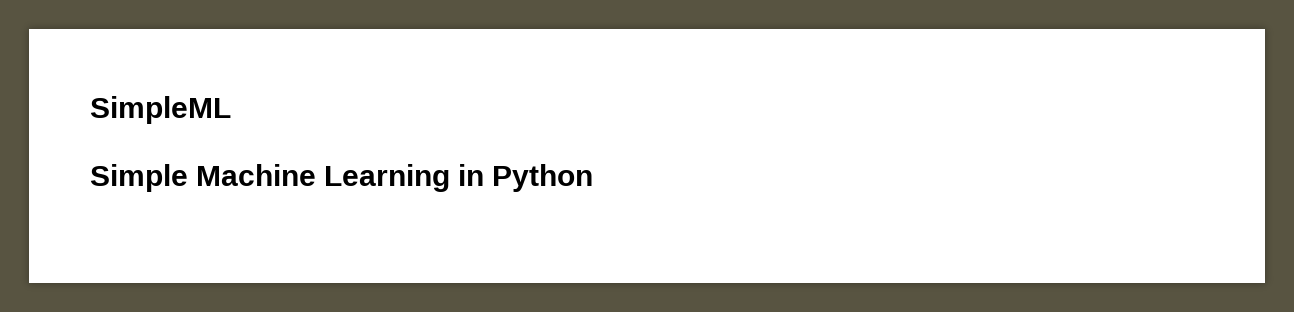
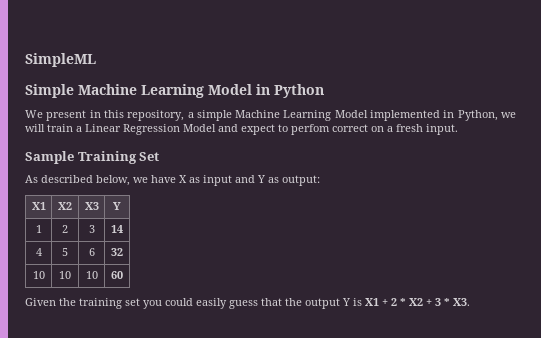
- Simple Machine Learning in Python
+ Simple Machine Learning Model in Python
+ We present in this repository, a simple Machine Learning Model implemented in Python, we will train a Linear Regression Model and expect to perfom correct on a fresh input.
+ Sample Training Set
+ As described below, we have X as input and Y as output:
+ X1 | X2 | X3 | Y
+ 1 | 2 | 3 | 14
+ 4 | 5 | 6 | 32
+ 10 | 10 | 10 | 60
+ Given the training set you could easily guess that the output Y is X1 + 2 * X2 + 3 * X3.

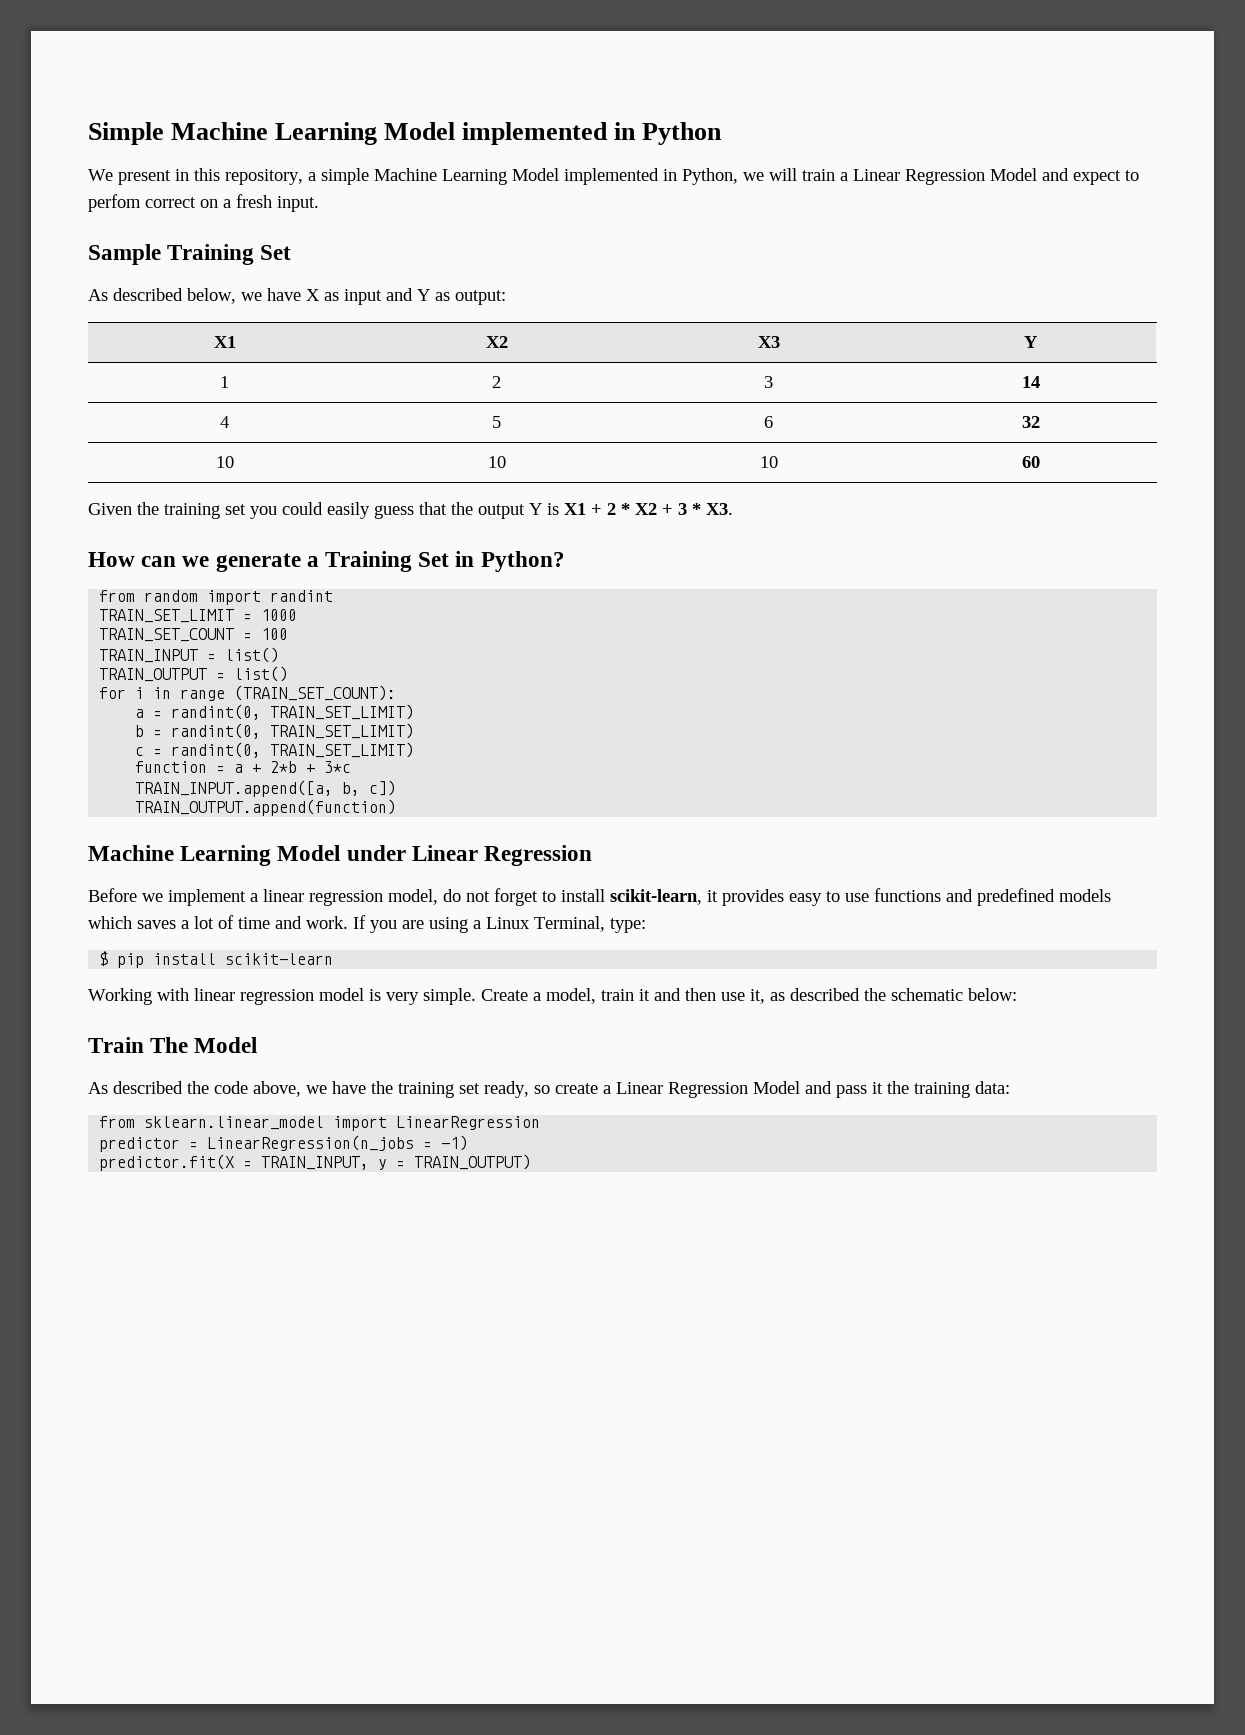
- SimpleML
- Simple Machine Learning Model in Python
+ Simple Machine Learning Model implemented in Python
+ How can we generate a Training Set in Python?
+ from random import randint
+ TRAIN_SET_LIMIT = 1000
+ TRAIN_SET_COUNT = 100
+ TRAIN_INPUT = list()
+ TRAIN_OUTPUT = list()
+ for i in range (TRAIN_SET_COUNT):
+ a = randint(0, TRAIN_SET_LIMIT)
+ b = randint(0, TRAIN_SET_LIMIT)
+ c = randint(0, TRAIN_SET_LIMIT)
+ function = a + 2*b + 3*c
+ TRAIN_INPUT.append([a, b, c])
+ TRAIN_OUTPUT.append(function)
+ Machine Learning Model under Linear Regression
+ Before we implement a linear regression model, do not forget to install scikit-learn, it provides easy to use functions and predefined models which saves a lot of time and work. If you are using a Linux Terminal, type:
+ $ pip install scikit-learn
+ Working with linear regression model is very simple. Create a model, train it and then use it, as described the schematic below:
+ Train The Model
+ As described the code above, we have the training set ready, so create a Linear Regression Model and pass it the training data:
+ from sklearn.linear_model import LinearRegression
+ predictor = LinearRegression(n_jobs = -1)
+ predictor.fit(X = TRAIN_INPUT, y = TRAIN_OUTPUT)

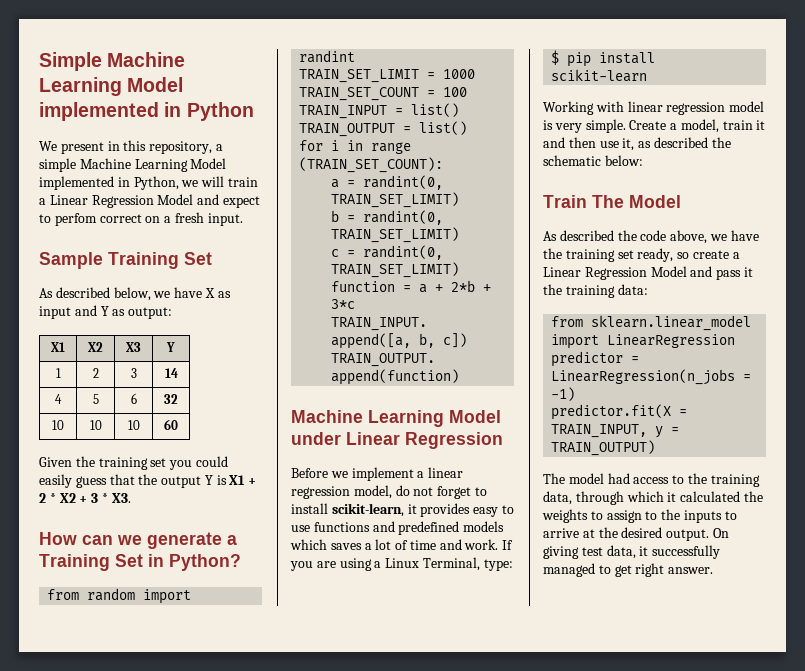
+ The model had access to the training data, through which it calculated the weights to assign to the inputs to arrive at the desired output. On giving test data, it successfully managed to get right answer.

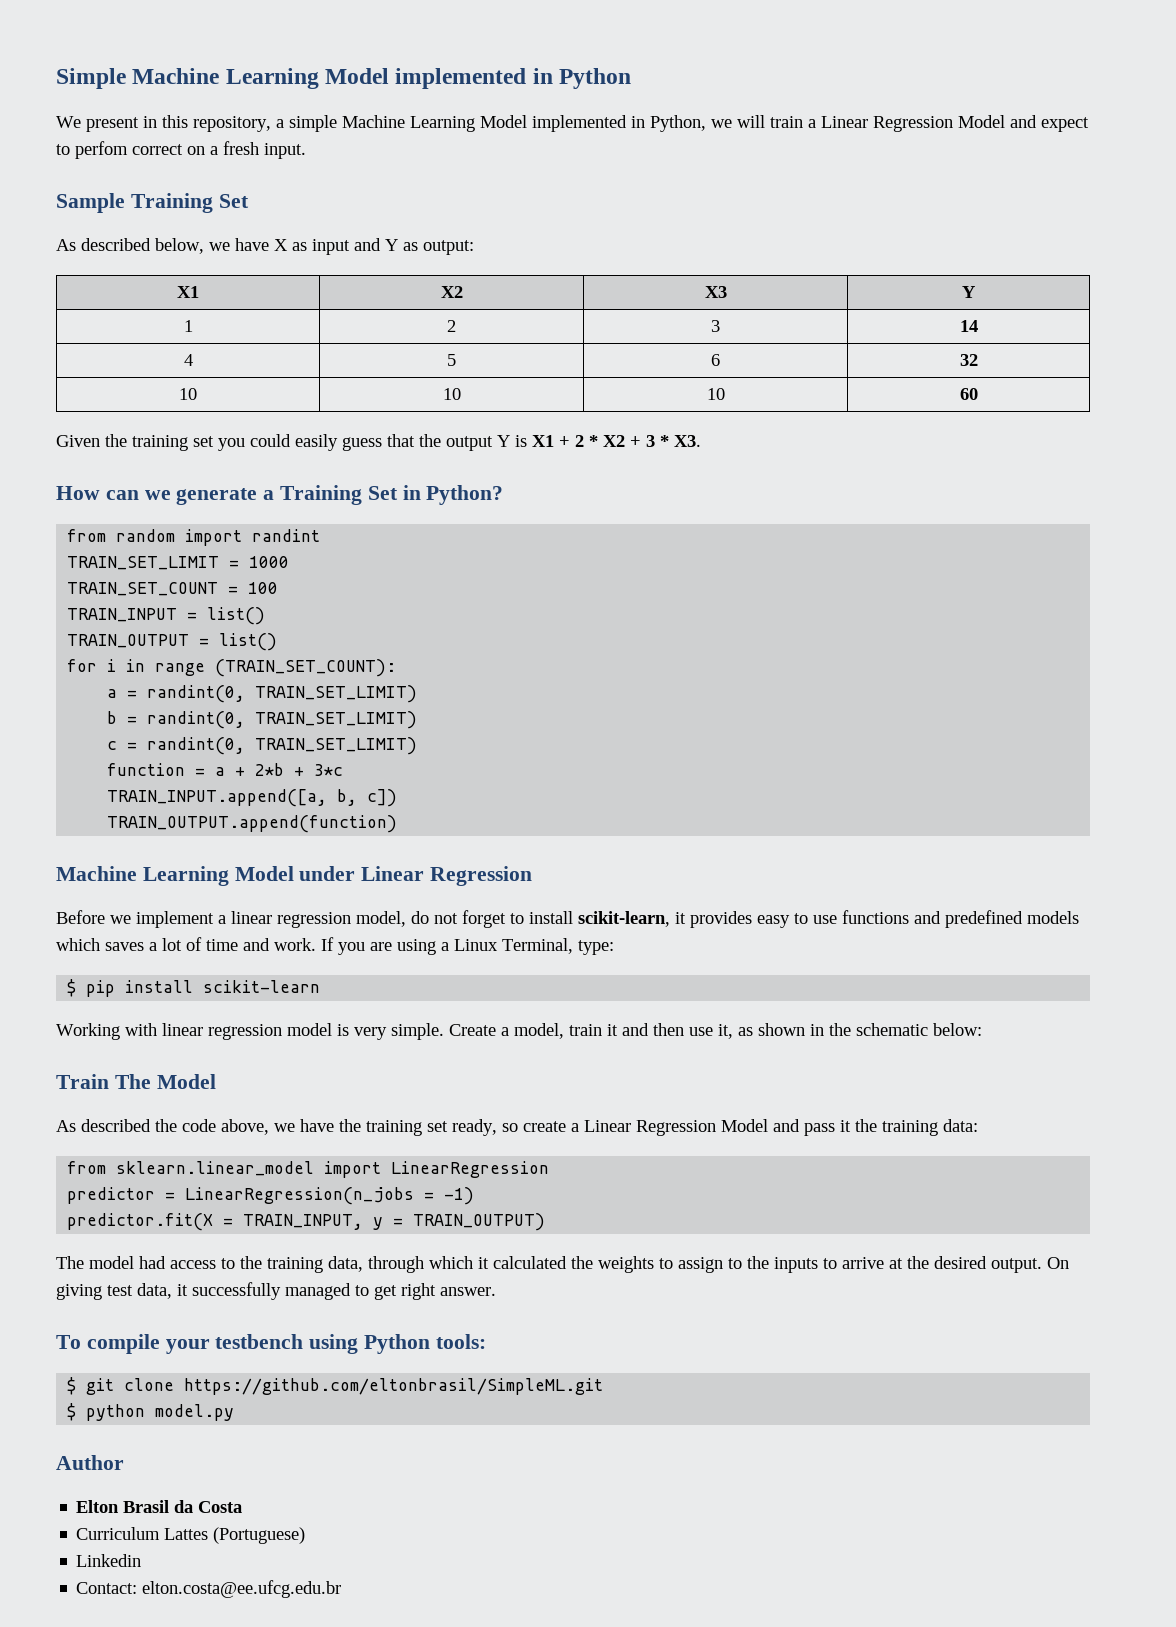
- Create a model, train it and then use it, as described the schematic below:
+ Create a model, train it and then use it, as shown in the schematic below:
+ To compile your testbench using Python tools:
+ $ git clone https://github.com/eltonbrasil/SimpleML.git
+ $ python model.py
+ Author
+ Elton Brasil da Costa
+ Curriculum Lattes (Portuguese)
+ Linkedin
+ Contact: elton.costa@ee.ufcg.edu.br

